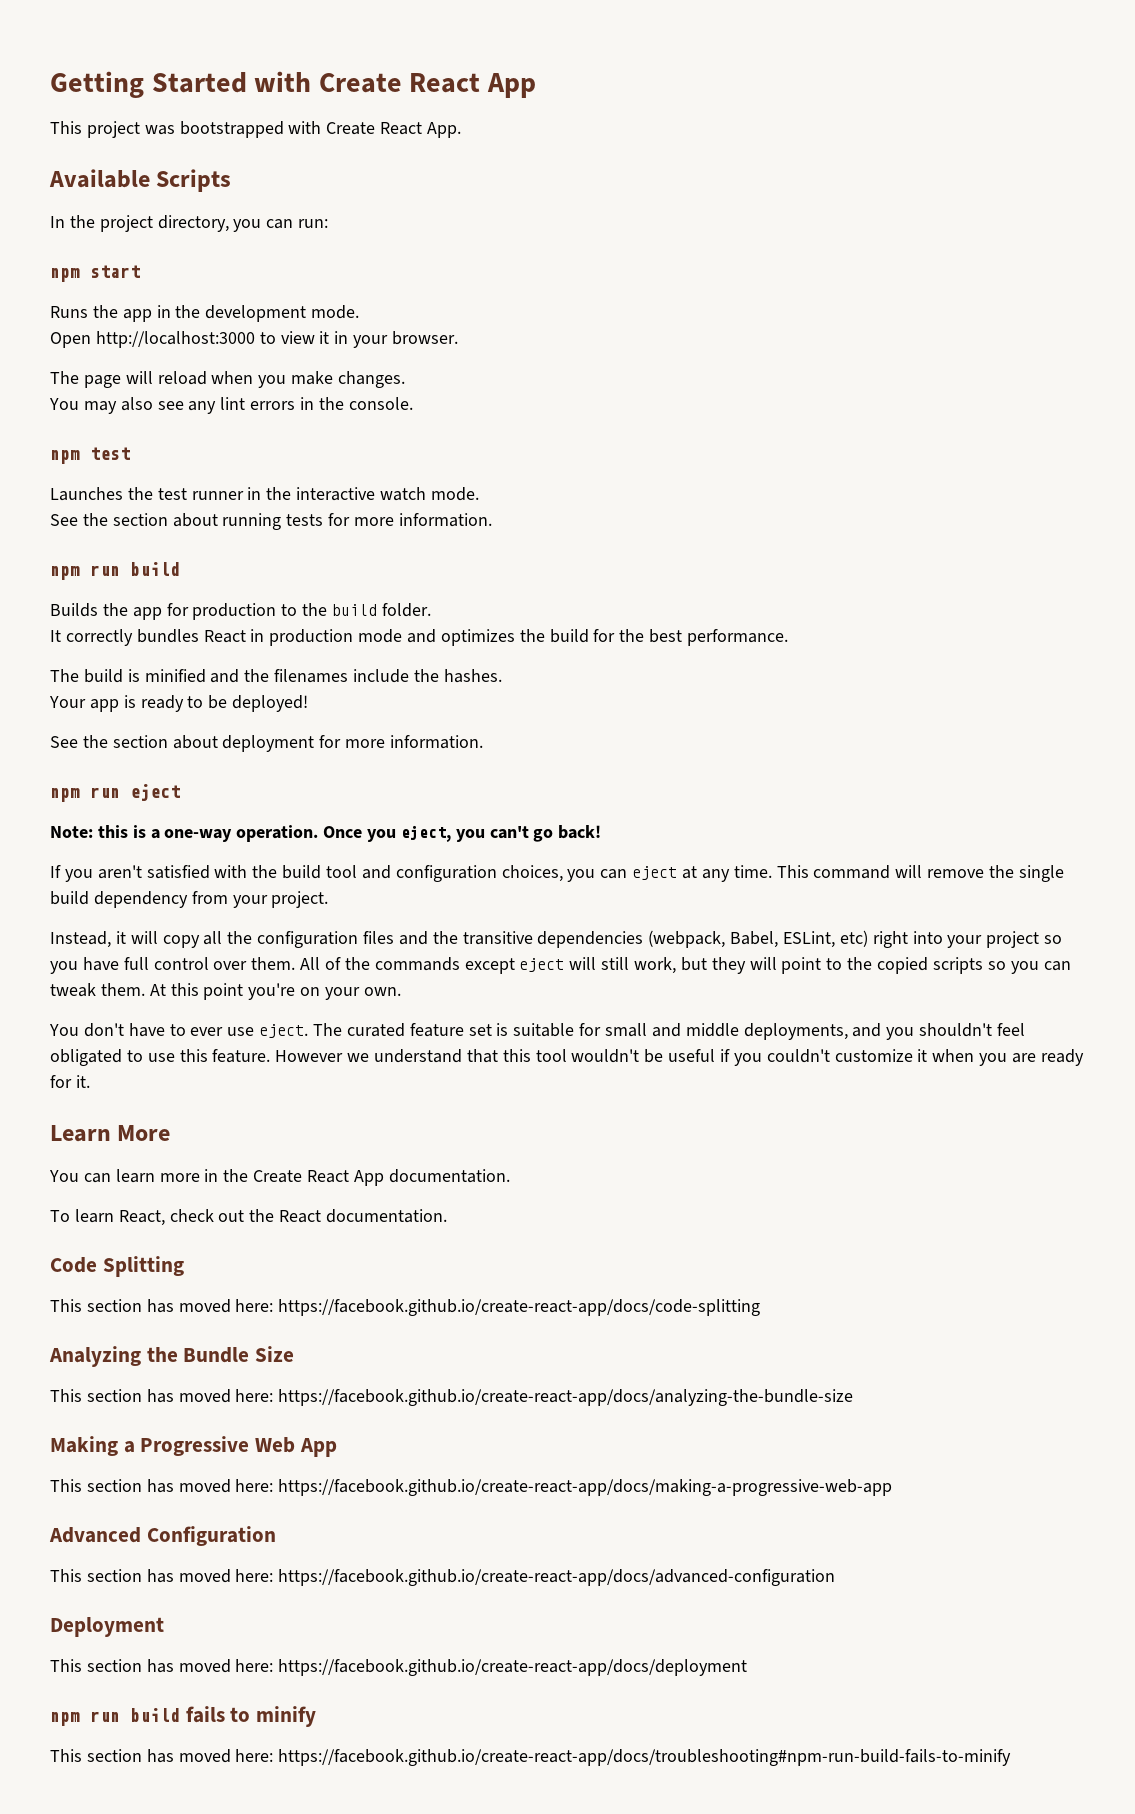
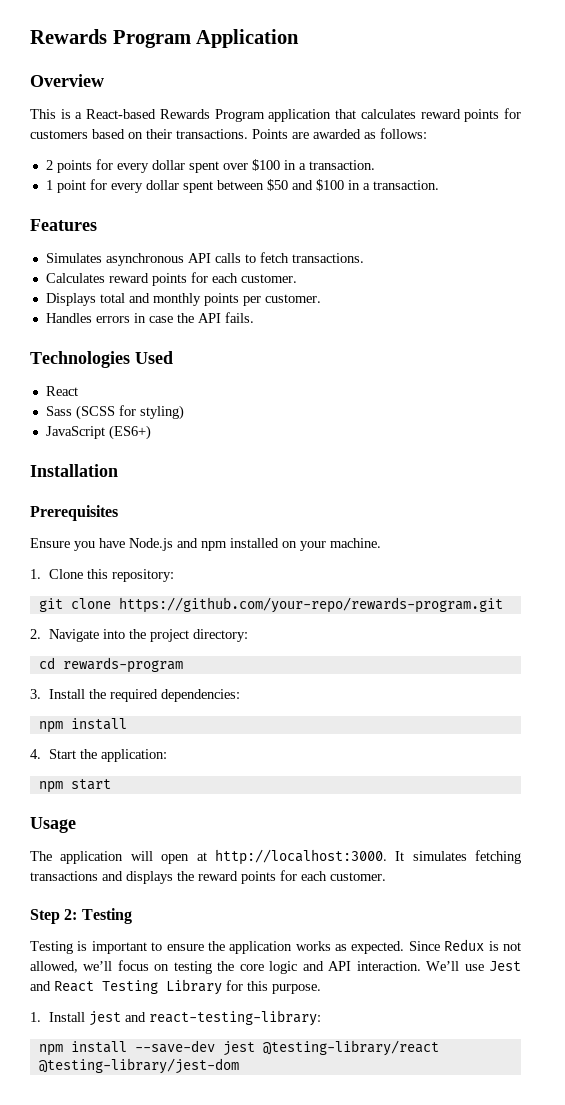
- Getting Started with Create React App
- This project was bootstrapped with Create React App.
- Available Scripts
- In the project directory, you can run:
+ Rewards Program Application
+ Overview
+ This is a React-based Rewards Program application that calculates reward points for customers based on their transactions. Points are awarded as follows:
+ 2 points for every dollar spent over $100 in a transaction.
+ 1 point for every dollar spent between $50 and $100 in a transaction.
+ Features
+ Simulates asynchronous API calls to fetch transactions.
+ Calculates reward points for each customer.
+ Displays total and monthly points per customer.
+ Handles errors in case the API fails.
+ Technologies Used
+ React
+ Sass (SCSS for styling)
+ JavaScript (ES6+)
+ Installation
+ Prerequisites
+ Ensure you have Node.js and npm installed on your machine.
+ 1. Clone this repository:
+ git clone https://github.com/your-repo/rewards-program.git
+ 2. Navigate into the project directory:
+ cd rewards-program
+ 3. Install the required dependencies:
+ npm install
+ 4. Start the application:
  npm start
- Runs the app in the development mode.
- Open http://localhost:3000 to view it in your browser.
- The page will reload when you make changes.
- You may also see any lint errors in the console.
- npm test
- Launches the test runner in the interactive watch mode.
- See the section about running tests for more information.
- npm run build
- Builds the app for production to the build folder.
- It correctly bundles React in production mode and optimizes the build for the best performance.
- The build is minified and the filenames include the hashes.
- Your app is ready to be deployed!
- See the section about deployment for more information.
- npm run eject
- Note: this is a one-way operation. Once you eject, you can't go back!
- If you aren't satisfied with the build tool and configuration choices, you can eject at any time. This command will remove the single build dependency from your project.
- Instead, it will copy all the configuration files and the transitive dependencies (webpack, Babel, ESLint, etc) right into your project so you have full control over them. All of the commands except eject will still work, but they will point to the copied scripts so you can tweak them. At this point you're on your own.
- You don't have to ever use eject. The curated feature set is suitable for small and middle deployments, and you shouldn't feel obligated to use this feature. However we understand that this tool wouldn't be useful if you couldn't customize it when you are ready for it.
- Learn More
- You can learn more in the Create React App documentation.
- To learn React, check out the React documentation.
- Code Splitting
- This section has moved here: https://facebook.github.io/create-react-app/docs/code-splitting
- Analyzing the Bundle Size
- This section has moved here: https://facebook.github.io/create-react-app/docs/analyzing-the-bundle-size
- Making a Progressive Web App
- This section has moved here: https://facebook.github.io/create-react-app/docs/making-a-progressive-web-app
- Advanced Configuration
- This section has moved here: https://facebook.github.io/create-react-app/docs/advanced-configuration
- Deployment
- This section has moved here: https://facebook.github.io/create-react-app/docs/deployment
- npm run build fails to minify
- This section has moved here: https://facebook.github.io/create-react-app/docs/troubleshooting#npm-run-build-fails-to-minify
+ Usage
+ The application will open at http://localhost:3000. It simulates fetching transactions and displays the reward points for each customer.
+ Step 2: Testing
+ Testing is important to ensure the application works as expected. Since Redux is not allowed, we’ll focus on testing the core logic and API interaction. We’ll use Jest and React Testing Library for this purpose.
+ 1. Install jest and react-testing-library:
+ npm install --save-dev jest @testing-library/react @testing-library/jest-dom

